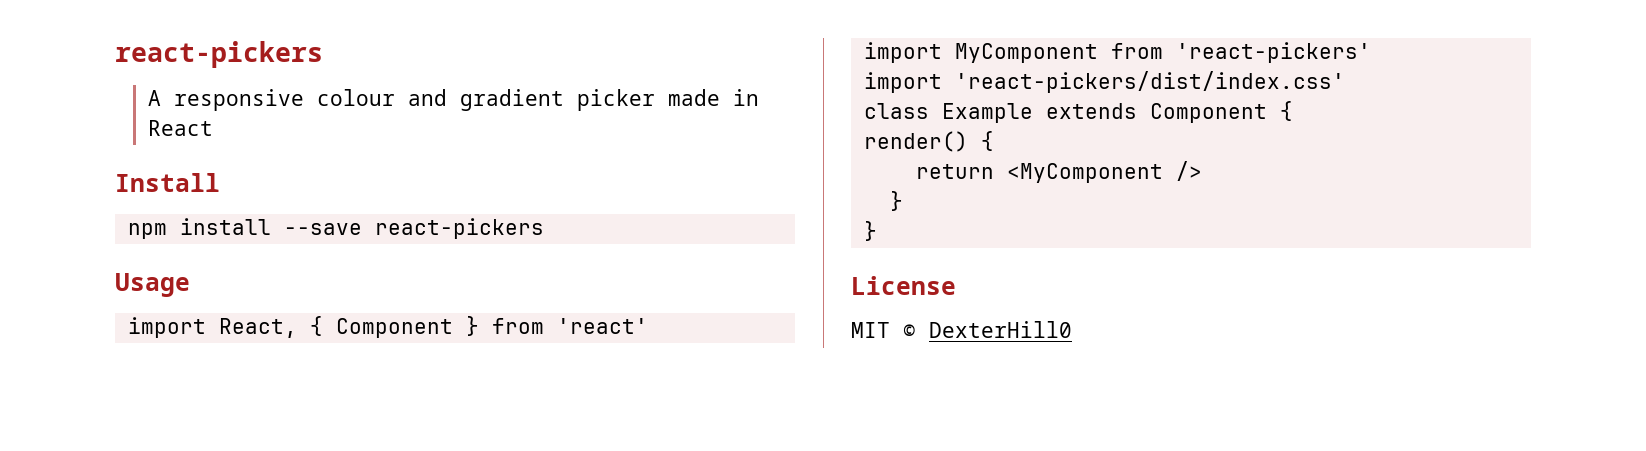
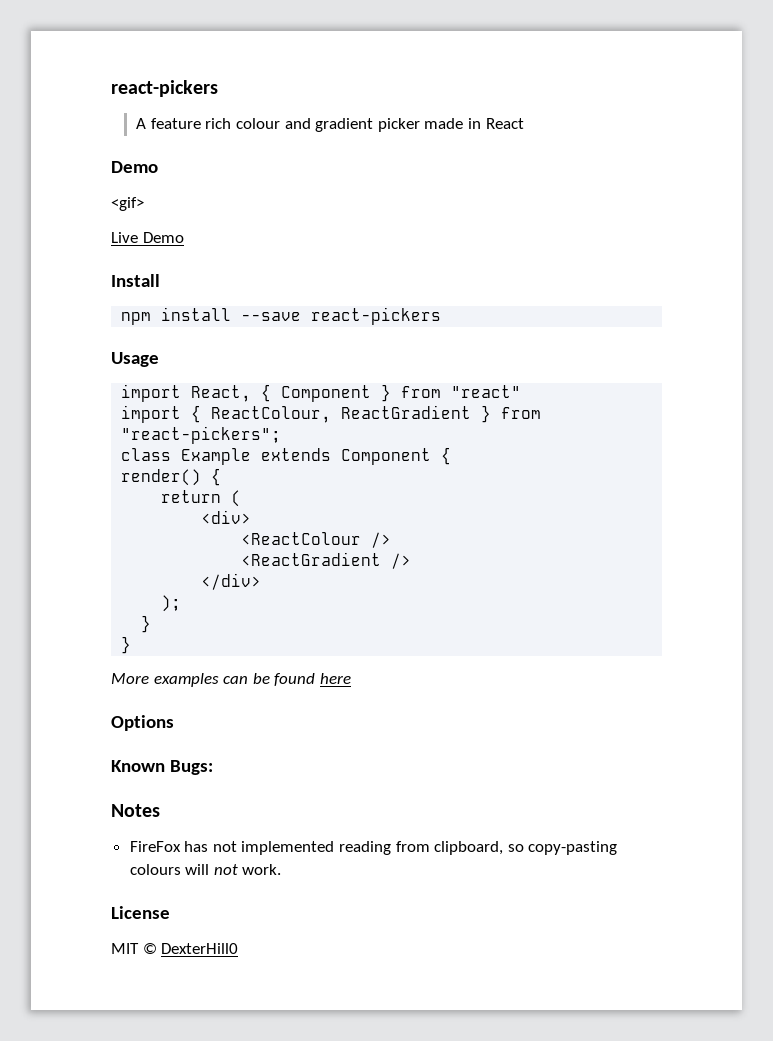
- A responsive colour and gradient picker made in React
+ A feature rich colour and gradient picker made in React
+ Demo
+ <gif>
+ Live Demo
- import React, { Component } from 'react'
- import MyComponent from 'react-pickers'
- import 'react-pickers/dist/index.css'
+ import React, { Component } from "react"
+ import { ReactColour, ReactGradient } from "react-pickers";
- return <MyComponent />
+ return (
+ <div>
+ <ReactColour />
+ <ReactGradient />
+ </div>
+ );
  }
  }
+ More examples can be found here
+ Options
+ Known Bugs:
+ Notes
+ FireFox has not implemented reading from clipboard, so copy-pasting colours will not work.

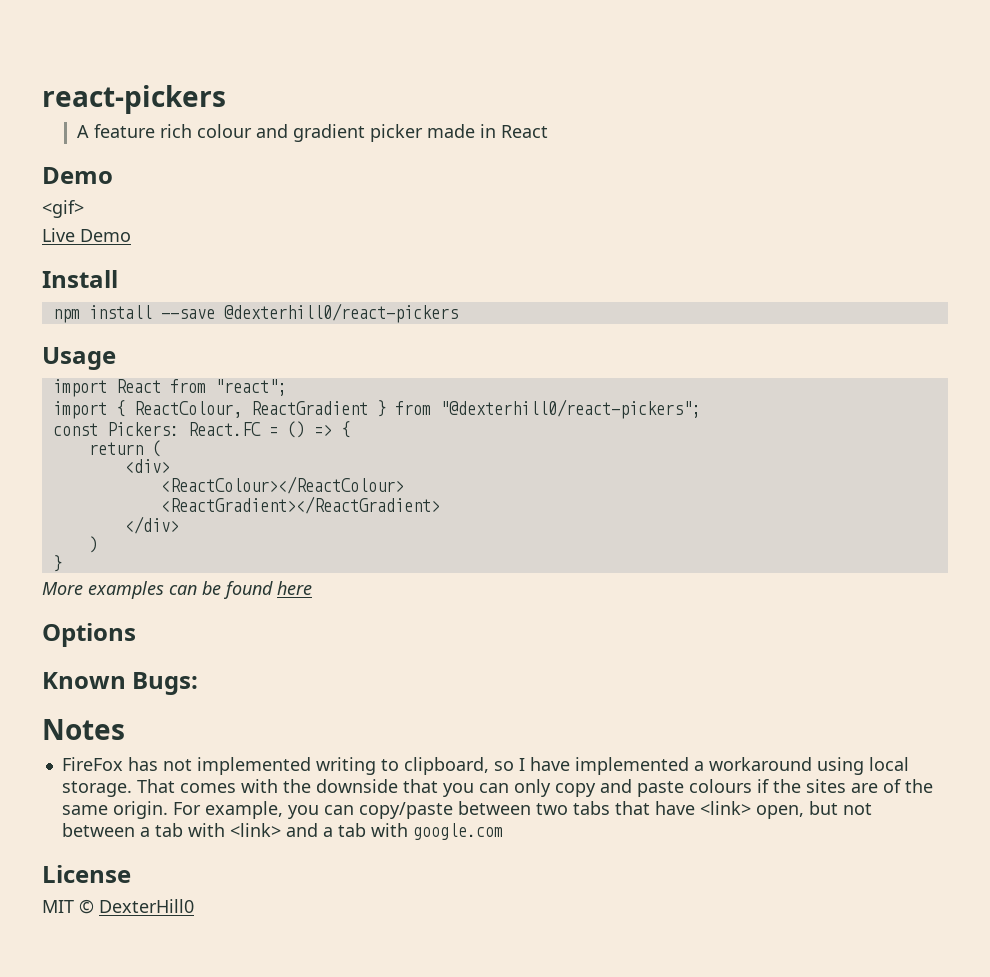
- npm install --save react-pickers
+ npm install --save @dexterhill0/react-pickers
- import React, { Component } from "react"
+ import React from "react";
- import { ReactColour, ReactGradient } from "react-pickers";
- class Example extends Component {
- render() {
+ import { ReactColour, ReactGradient } from "@dexterhill0/react-pickers";
+ const Pickers: React.FC = () => {
- <ReactColour />
- <ReactGradient />
+ <ReactColour></ReactColour>
+ <ReactGradient></ReactGradient>
- );
- }
+ )
- FireFox has not implemented reading from clipboard, so copy-pasting colours will not work.
+ FireFox has not implemented writing to clipboard, so I have implemented a workaround using local storage. That comes with the downside that you can only copy and paste colours if the sites are of the same origin. For example, you can copy/paste between two tabs that have <link> open, but not between a tab with <link> and a tab with google.com

